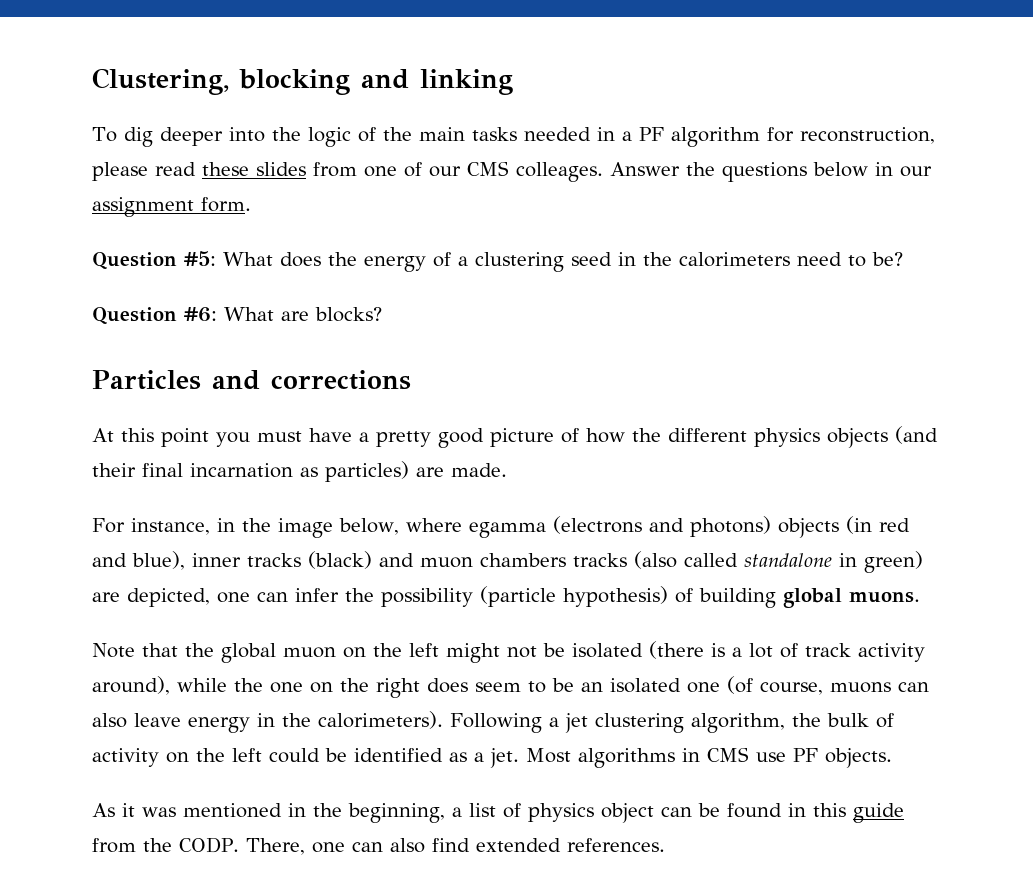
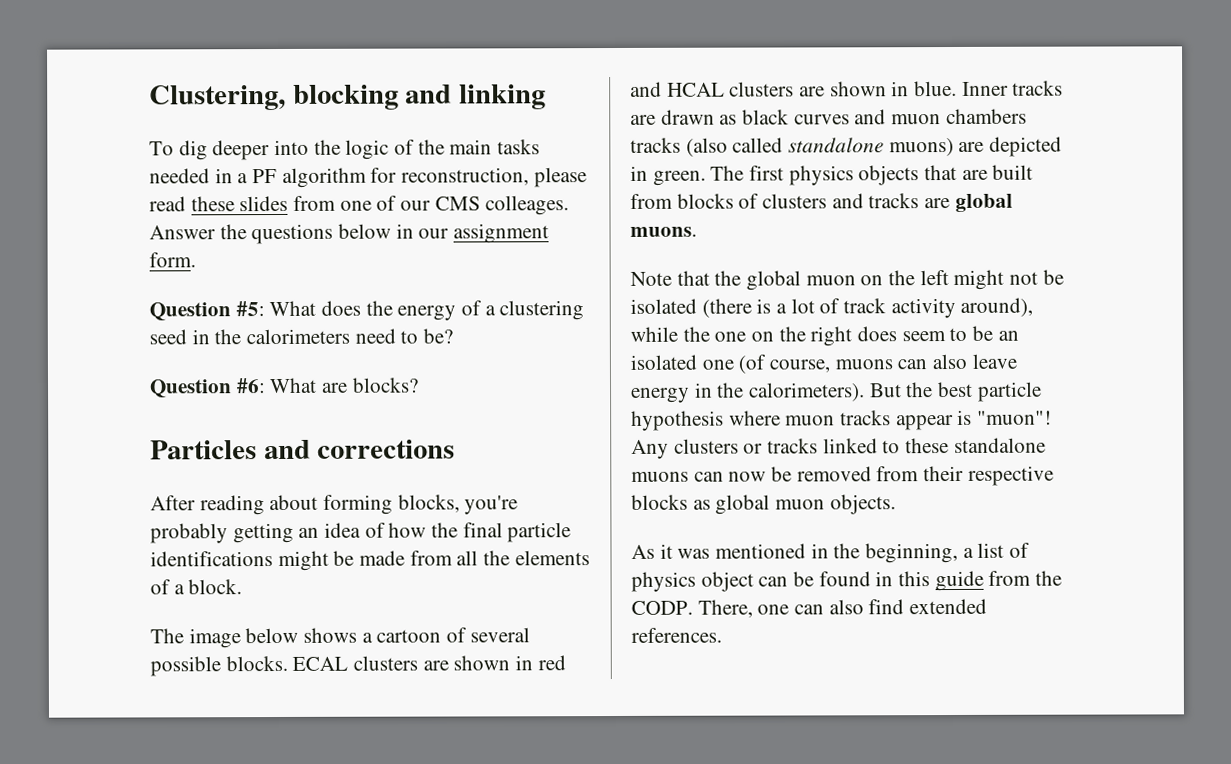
- At this point you must have a pretty good picture of how the different physics objects (and their final incarnation as particles) are made.
- For instance, in the image below, where egamma (electrons and photons) objects (in red and blue), inner tracks (black) and muon chambers tracks (also called standalone in green) are depicted, one can infer the possibility (particle hypothesis) of building global muons.
+ After reading about forming blocks, you're probably getting an idea of how the final particle identifications might be made from all the elements of a block.
+ The image below shows a cartoon of several possible blocks. ECAL clusters are shown in red and HCAL clusters are shown in blue. Inner tracks are drawn as black curves and muon chambers tracks (also called standalone muons) are depicted in green. The first physics objects that are built from blocks of clusters and tracks are global muons.
- Following a jet clustering algorithm, the bulk of activity on the left could be identified as a jet. Most algorithms in CMS use PF objects.
+ But the best particle hypothesis where muon tracks appear is "muon"! Any clusters or tracks linked to these standalone muons can now be removed from their respective blocks as global muon objects.

